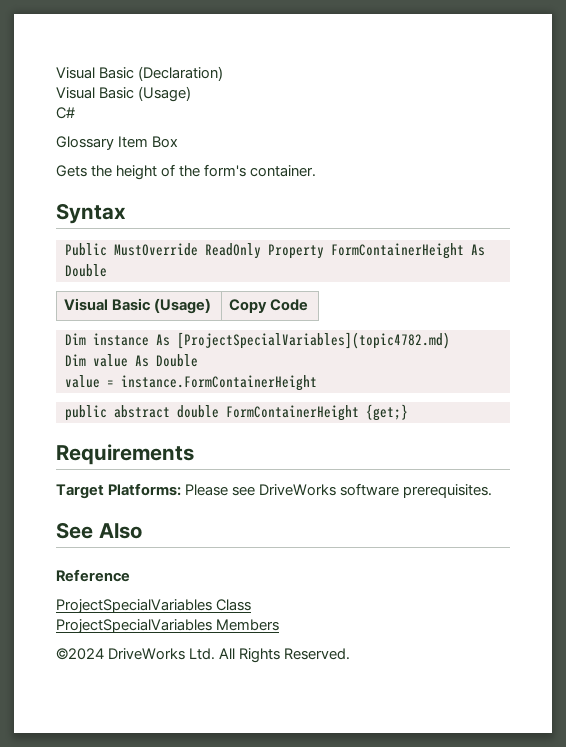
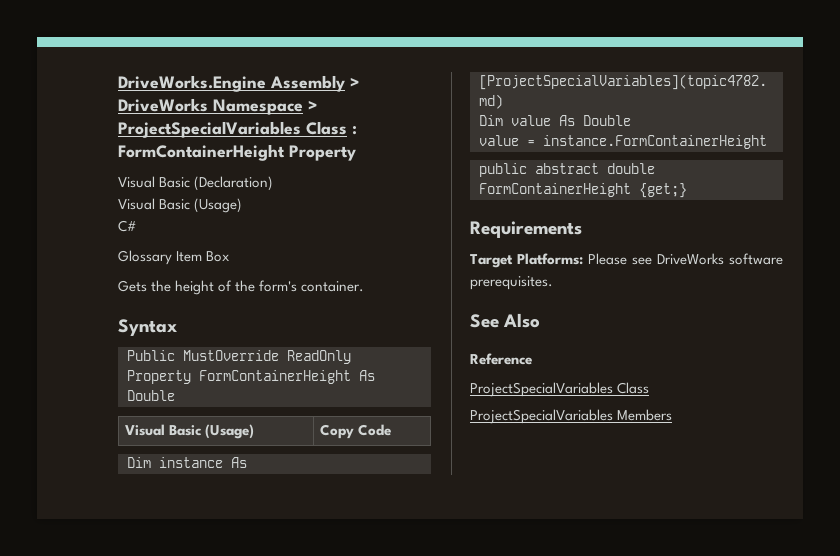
+ DriveWorks.Engine Assembly > DriveWorks Namespace > ProjectSpecialVariables Class : FormContainerHeight Property
- ©2024 DriveWorks Ltd. All Rights Reserved.

